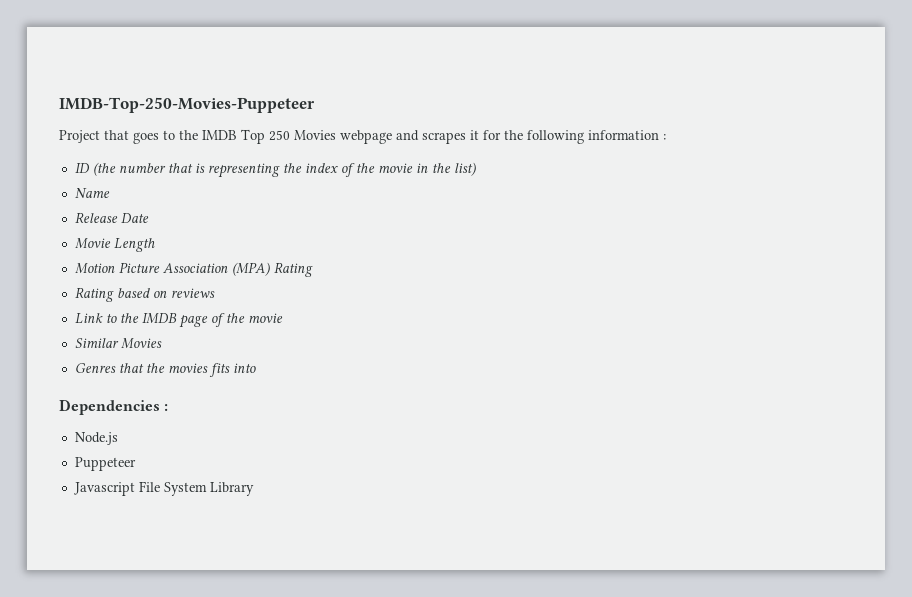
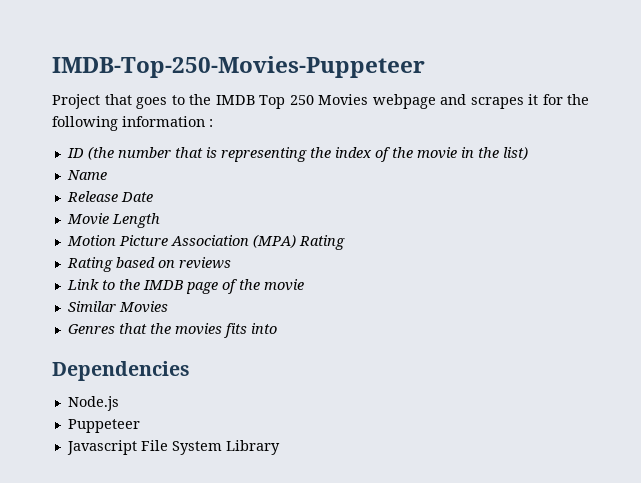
- Dependencies :
+ Dependencies

